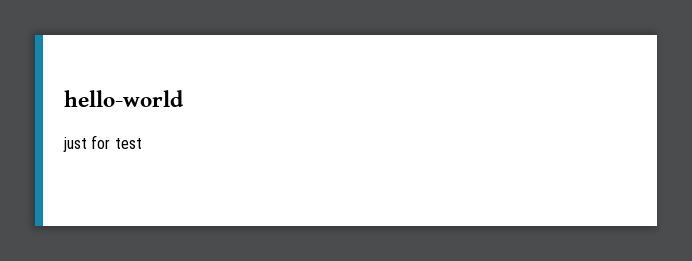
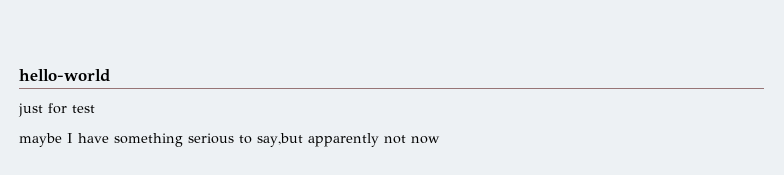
+ maybe I have something serious to say,but apparently not now

